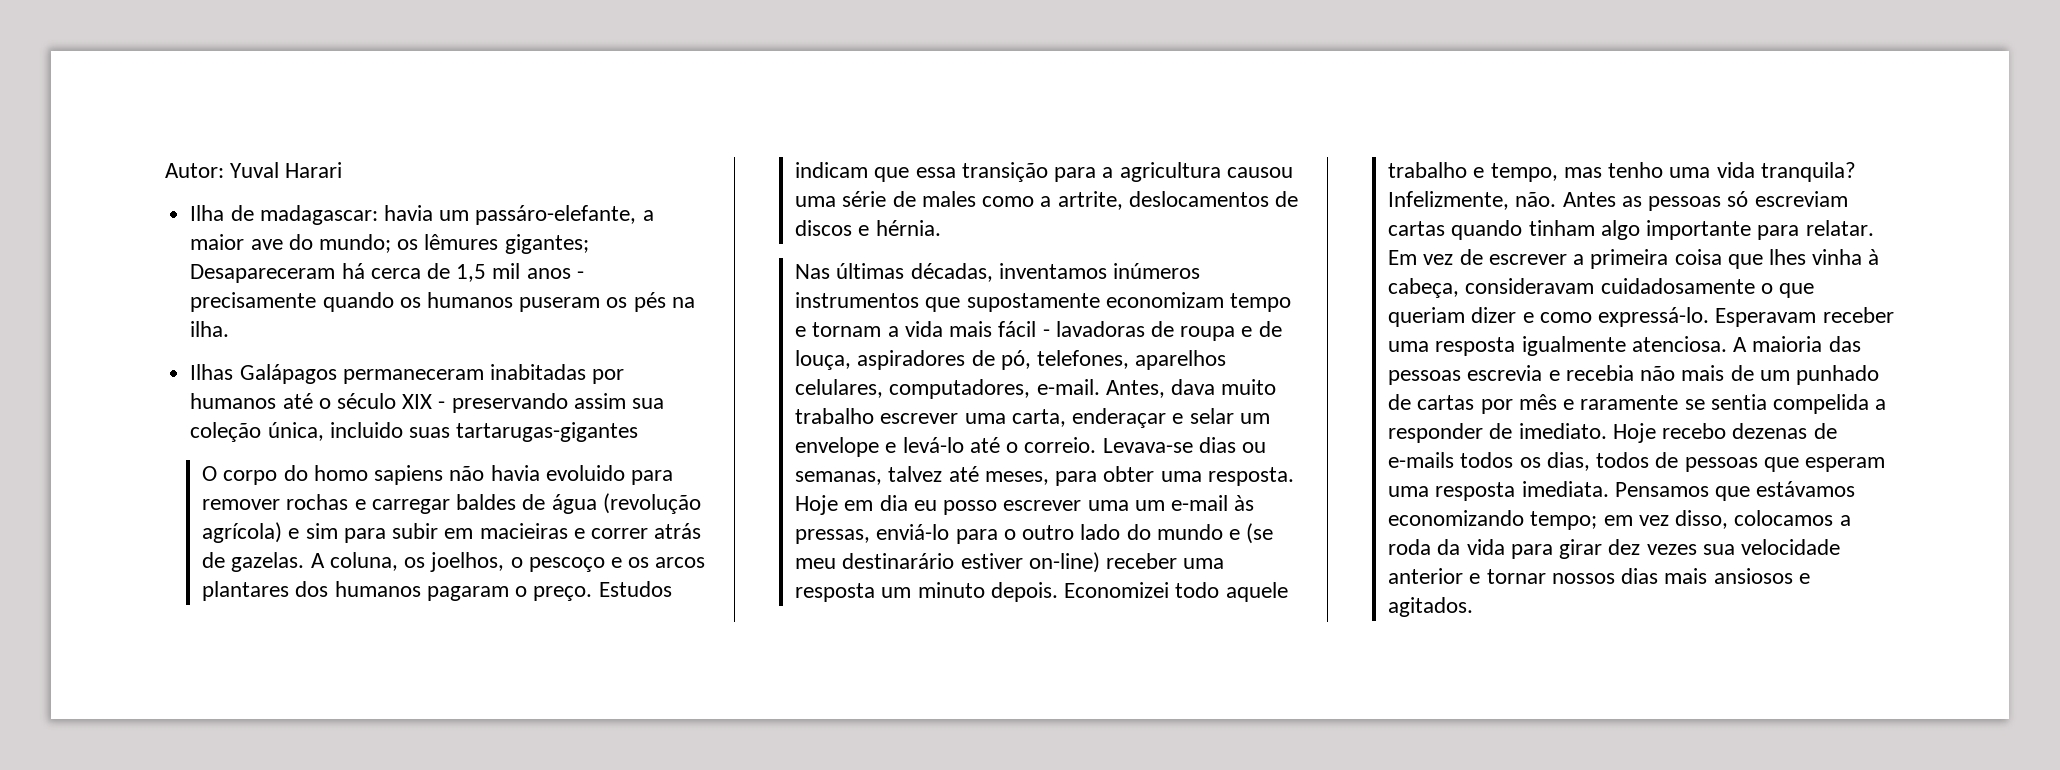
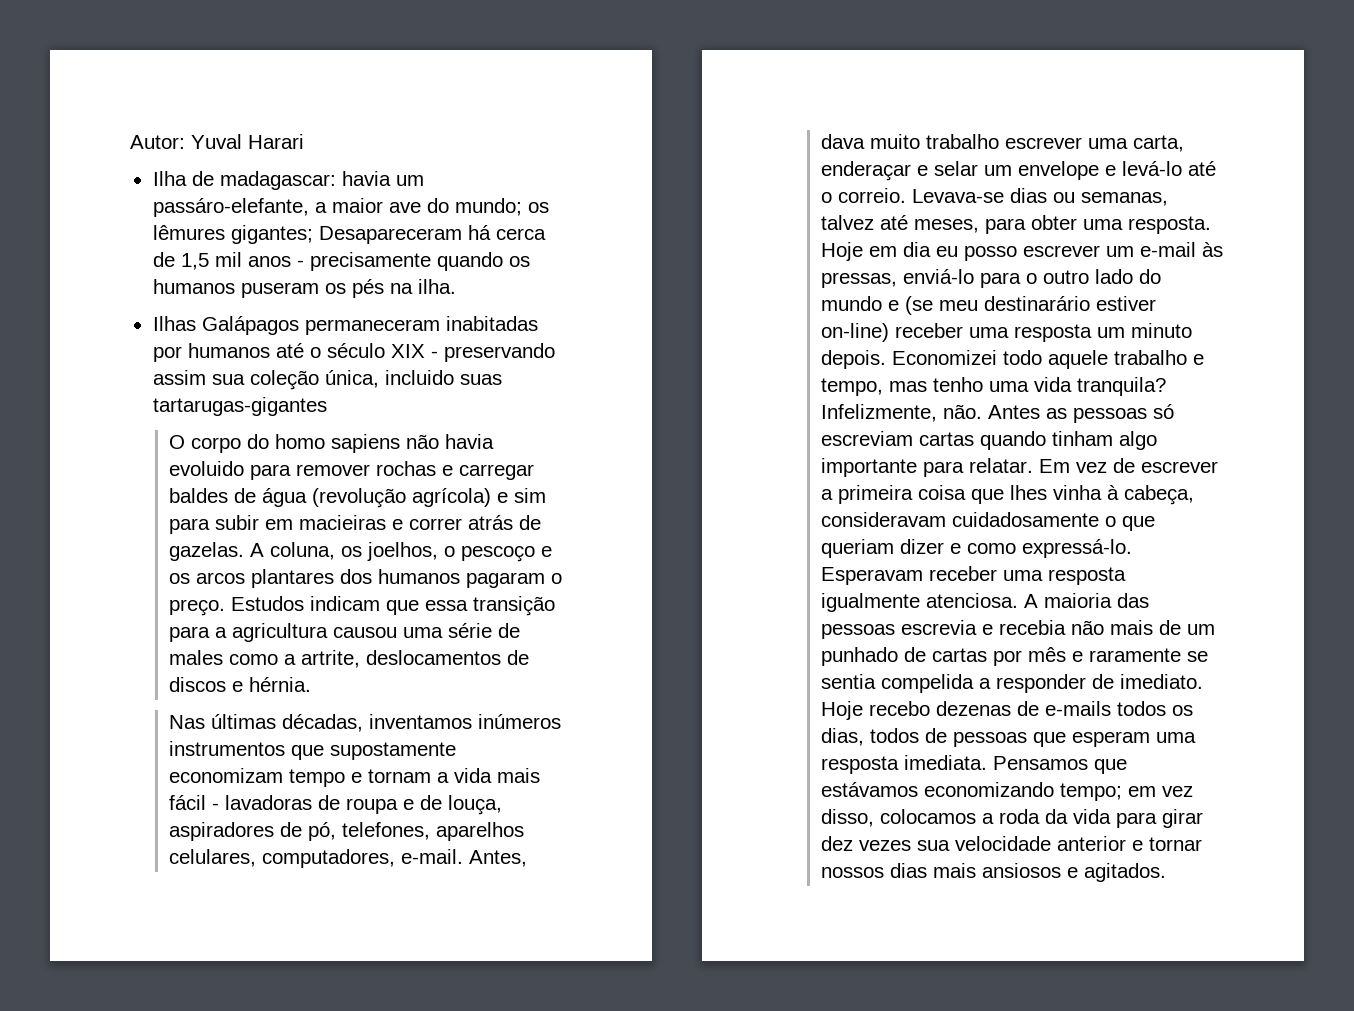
- Hoje em dia eu posso escrever uma um e-mail às pressas, enviá-lo para o outro lado do mundo e (se meu destinarário estiver on-line) receber uma resposta um minuto depois.
+ Hoje em dia eu posso escrever um e-mail às pressas, enviá-lo para o outro lado do mundo e (se meu destinarário estiver on-line) receber uma resposta um minuto depois.

